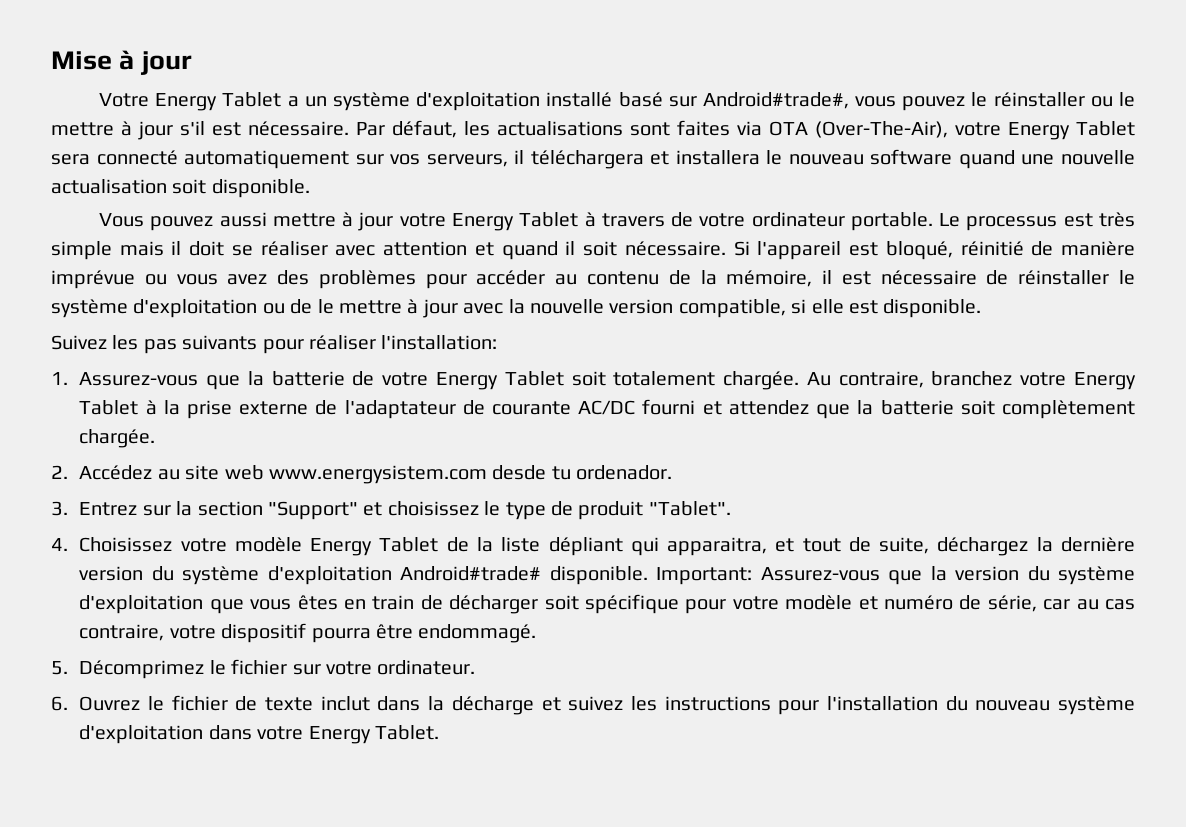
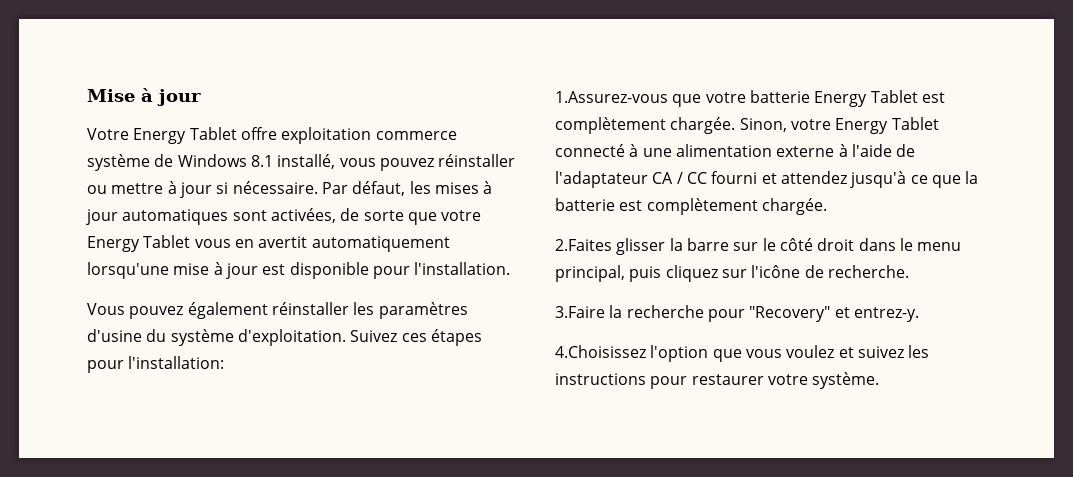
- Votre Energy Tablet a un système d'exploitation installé basé sur Android#trade#, vous pouvez le réinstaller ou le mettre à jour s'il est nécessaire.
+ Votre Energy Tablet offre exploitation commerce système de Windows 8.1 installé, vous pouvez réinstaller ou mettre à jour si nécessaire.
- Par défaut, les actualisations sont faites via OTA (Over-The-Air), votre Energy Tablet sera connecté automatiquement sur vos serveurs, il téléchargera et installera le nouveau software quand une nouvelle actualisation soit disponible.
- Vous pouvez aussi mettre à jour votre Energy Tablet à travers de votre ordinateur portable. Le processus est très simple mais il doit se réaliser avec attention et quand il soit nécessaire. Si l'appareil est bloqué, réinitié de manière imprévue ou vous avez des problèmes pour accéder au contenu de la mémoire, il est nécessaire de réinstaller le système d'exploitation ou de le mettre à jour avec la nouvelle version compatible, si elle est disponible.
- Suivez les pas suivants pour réaliser l'installation:
- 1. Assurez-vous que la batterie de votre Energy Tablet soit totalement chargée. Au contraire, branchez votre Energy Tablet à la prise externe de l'adaptateur de courante AC/DC fourni et attendez que la batterie soit complètement chargée.
- 2. Accédez au site web www.energysistem.com desde tu ordenador.
- 3. Entrez sur la section "Support" et choisissez le type de produit "Tablet".
- 4. Choisissez votre modèle Energy Tablet de la liste dépliant qui apparaitra, et tout de suite, déchargez la dernière version du système d'exploitation Android#trade# disponible. Important: Assurez-vous que la version du système d'exploitation que vous êtes en train de décharger soit spécifique pour votre modèle et numéro de série, car au cas contraire, votre dispositif pourra être endommagé.
- 5. Décomprimez le fichier sur votre ordinateur.
- 6. Ouvrez le fichier de texte inclut dans la décharge et suivez les instructions pour l'installation du nouveau système d'exploitation dans votre Energy Tablet.
+ Par défaut, les mises à jour automatiques sont activées, de sorte que votre Energy Tablet vous en avertit automatiquement lorsqu'une mise à jour est disponible pour l'installation.
+ Vous pouvez également réinstaller les paramètres d'usine du système d'exploitation. Suivez ces étapes pour l'installation:
+ 1.Assurez-vous que votre batterie Energy Tablet est complètement chargée. Sinon, votre Energy Tablet connecté à une alimentation externe à l'aide de l'adaptateur CA / CC fourni et attendez jusqu'à ce que la batterie est complètement chargée.
+ 2.Faites glisser la barre sur le côté droit dans le menu principal, puis cliquez sur l'icône de recherche.
+ 3.Faire la recherche pour "Recovery" et entrez-y.
+ 4.Choisissez l'option que vous voulez et suivez les instructions pour restaurer votre système.

